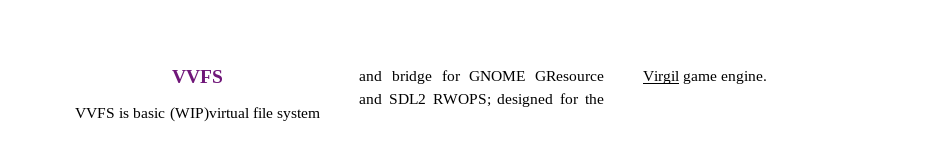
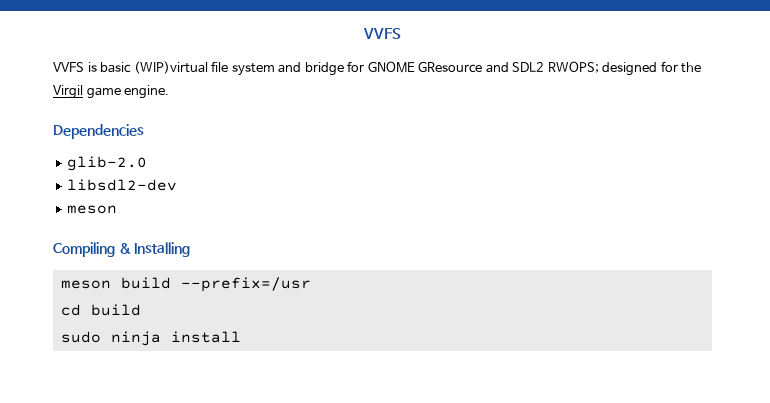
+ Dependencies
+ glib-2.0
+ libsdl2-dev
+ meson
+ Compiling & Installing
+ meson build --prefix=/usr
+ cd build
+ sudo ninja install

